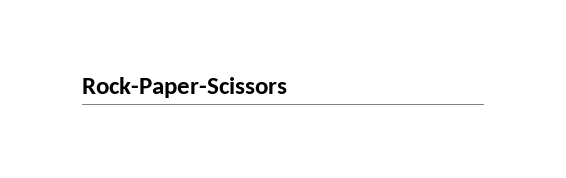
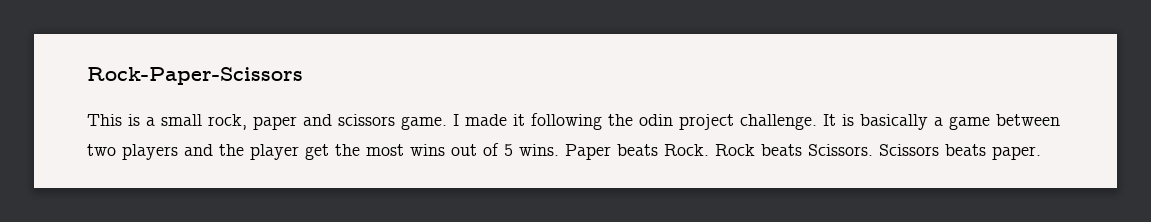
+ This is a small rock, paper and scissors game. I made it following the odin project challenge. It is basically a game between two players and the player get the most wins out of 5 wins. Paper beats Rock. Rock beats Scissors. Scissors beats paper.

